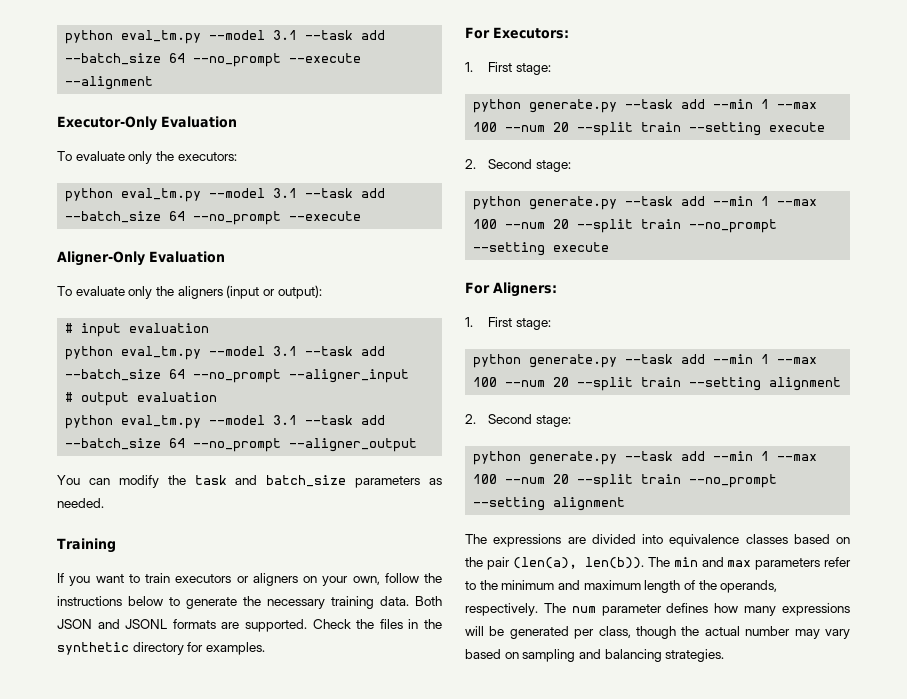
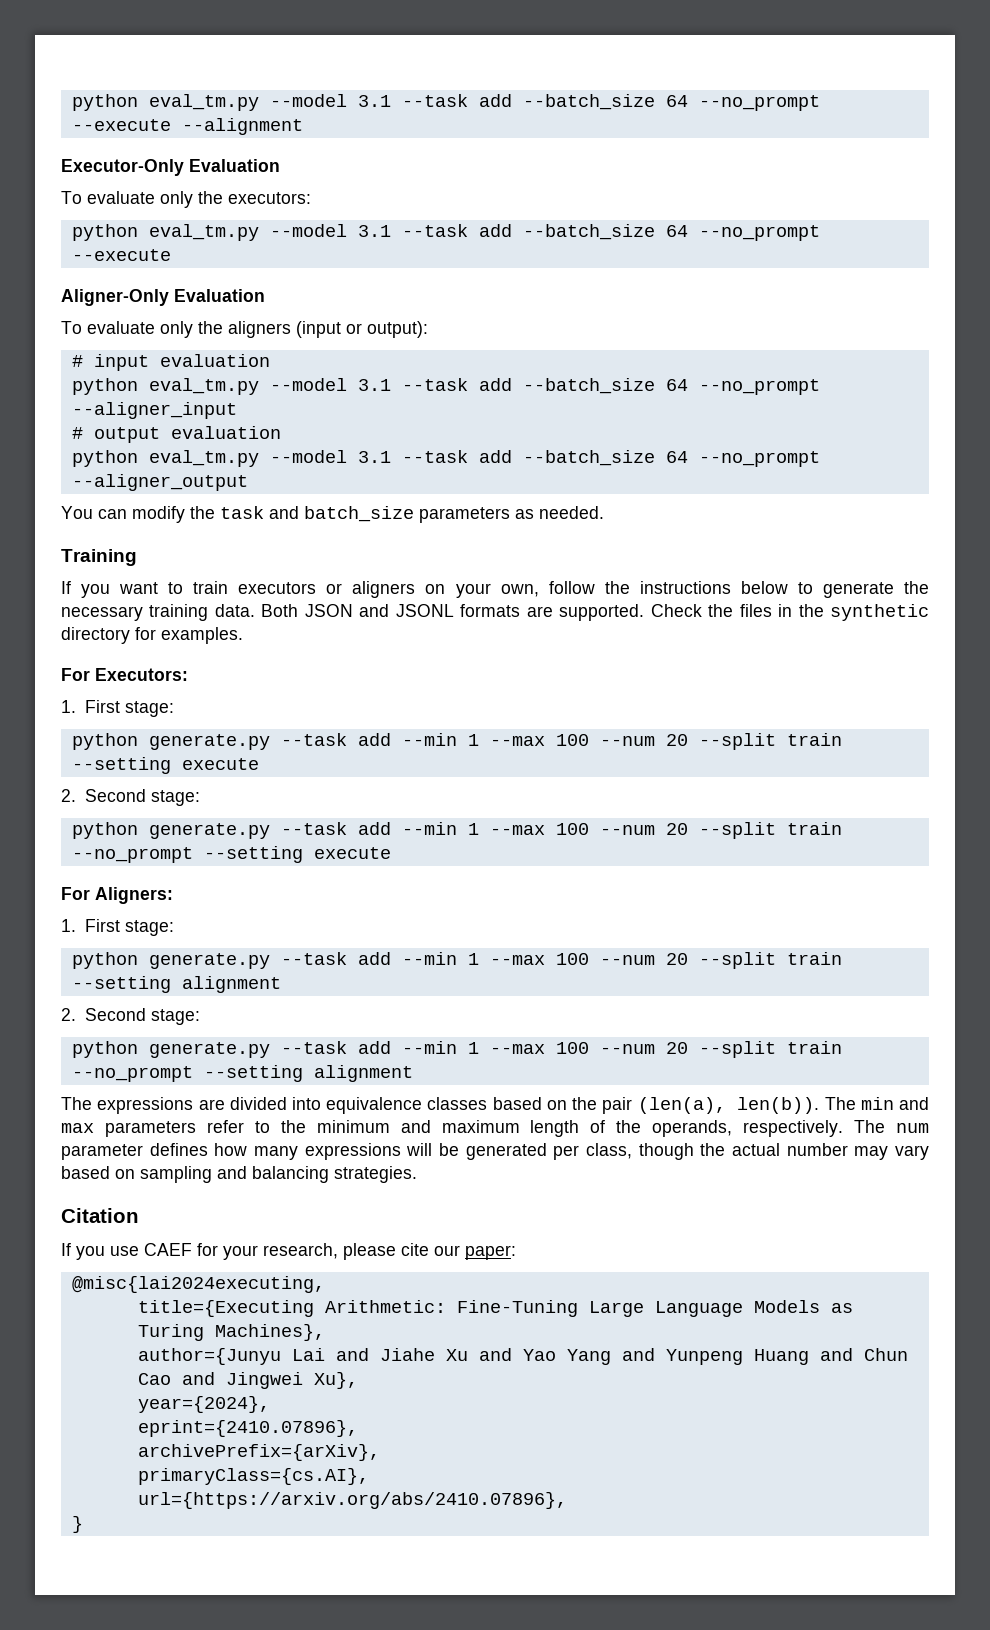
+ Citation
+ If you use CAEF for your research, please cite our paper:
+ @misc{lai2024executing,
+ title={Executing Arithmetic: Fine-Tuning Large Language Models as Turing Machines},
+ author={Junyu Lai and Jiahe Xu and Yao Yang and Yunpeng Huang and Chun Cao and Jingwei Xu},
+ year={2024},
+ eprint={2410.07896},
+ archivePrefix={arXiv},
+ primaryClass={cs.AI},
+ url={https://arxiv.org/abs/2410.07896},
+ }

